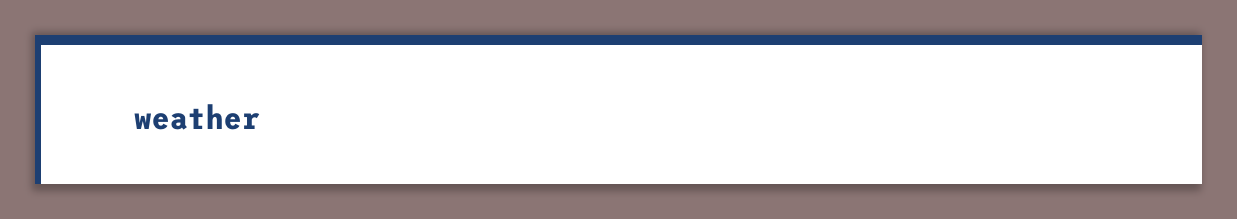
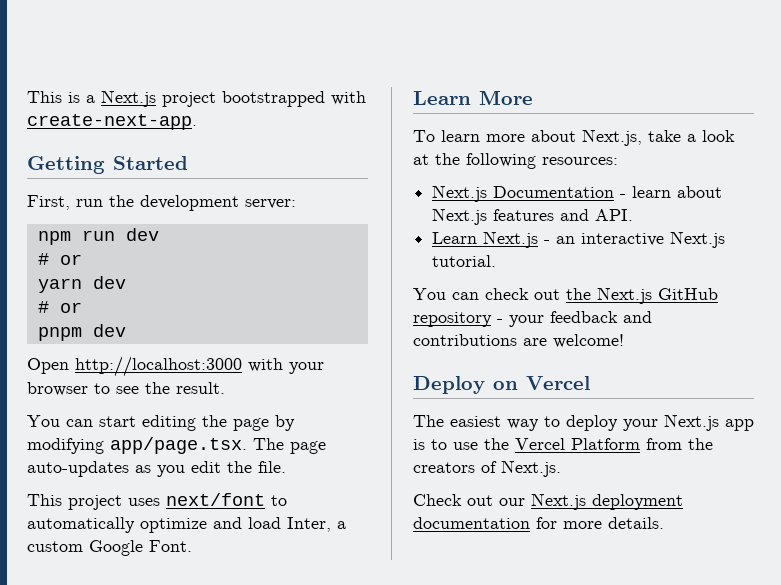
- weather
+ This is a Next.js project bootstrapped with create-next-app.
+ Getting Started
+ First, run the development server:
+ npm run dev
+ # or
+ yarn dev
+ # or
+ pnpm dev
+ Open http://localhost:3000 with your browser to see the result.
+ You can start editing the page by modifying app/page.tsx. The page auto-updates as you edit the file.
+ This project uses next/font to automatically optimize and load Inter, a custom Google Font.
+ Learn More
+ To learn more about Next.js, take a look at the following resources:
+ Next.js Documentation - learn about Next.js features and API.
+ Learn Next.js - an interactive Next.js tutorial.
+ You can check out the Next.js GitHub repository - your feedback and contributions are welcome!
+ Deploy on Vercel
+ The easiest way to deploy your Next.js app is to use the Vercel Platform from the creators of Next.js.
+ Check out our Next.js deployment documentation for more details.

